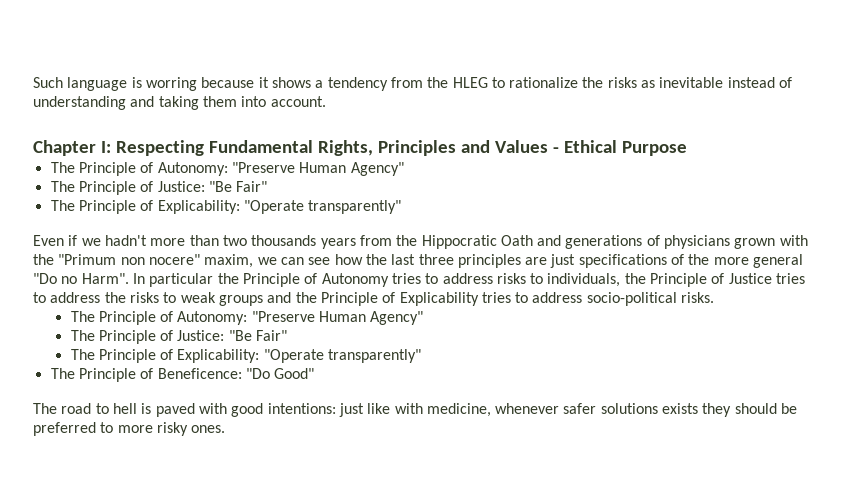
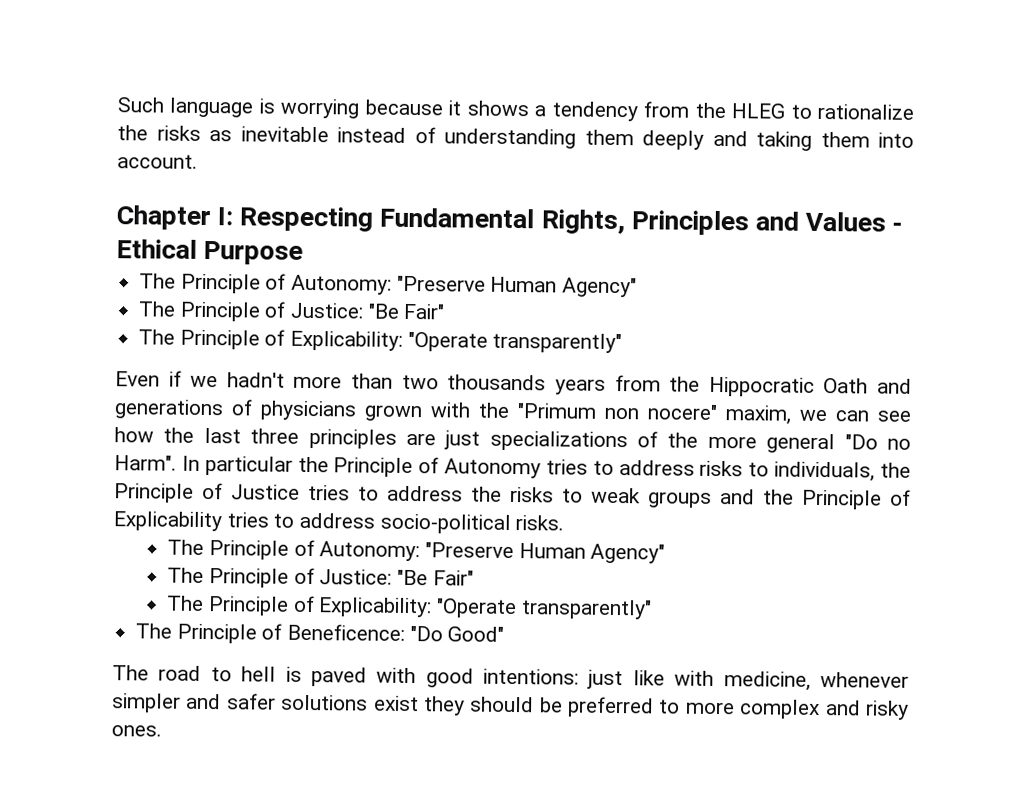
- Such language is worring because it shows a tendency from the HLEG to rationalize the risks as inevitable instead of understanding and taking them into account.
+ Such language is worrying because it shows a tendency from the HLEG to rationalize the risks as inevitable instead of understanding them deeply and taking them into account.
- Even if we hadn't more than two thousands years from the Hippocratic Oath and generations of physicians grown with the "Primum non nocere" maxim, we can see how the last three principles are just specifications of the more general "Do no Harm".
+ Even if we hadn't more than two thousands years from the Hippocratic Oath and generations of physicians grown with the "Primum non nocere" maxim, we can see how the last three principles are just specializations of the more general "Do no Harm".
- The road to hell is paved with good intentions: just like with medicine, whenever safer solutions exists they should be preferred to more risky ones.
+ The road to hell is paved with good intentions: just like with medicine, whenever simpler and safer solutions exist they should be preferred to more complex and risky ones.

